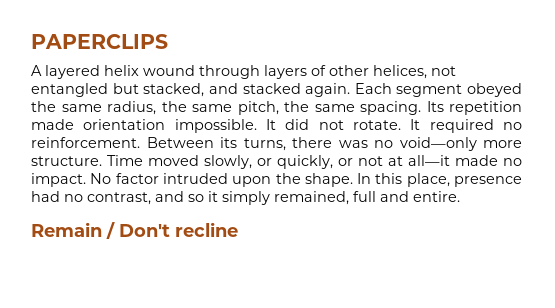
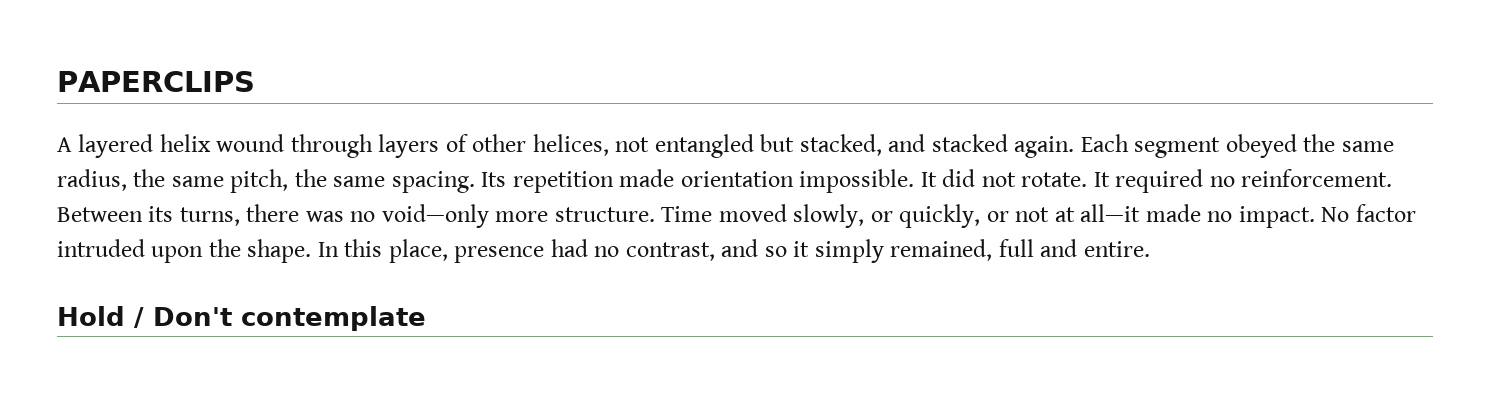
- Remain / Don't recline
+ Hold / Don't contemplate

